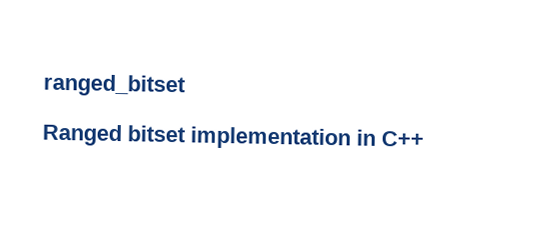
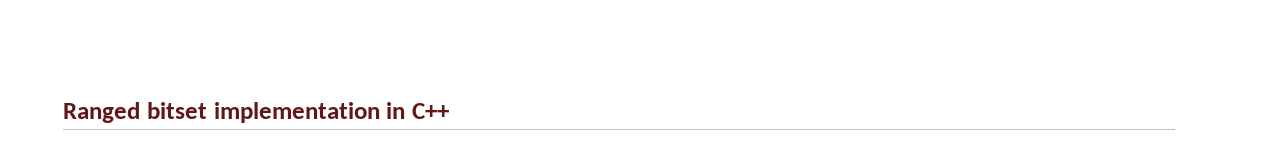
- ranged_bitset

